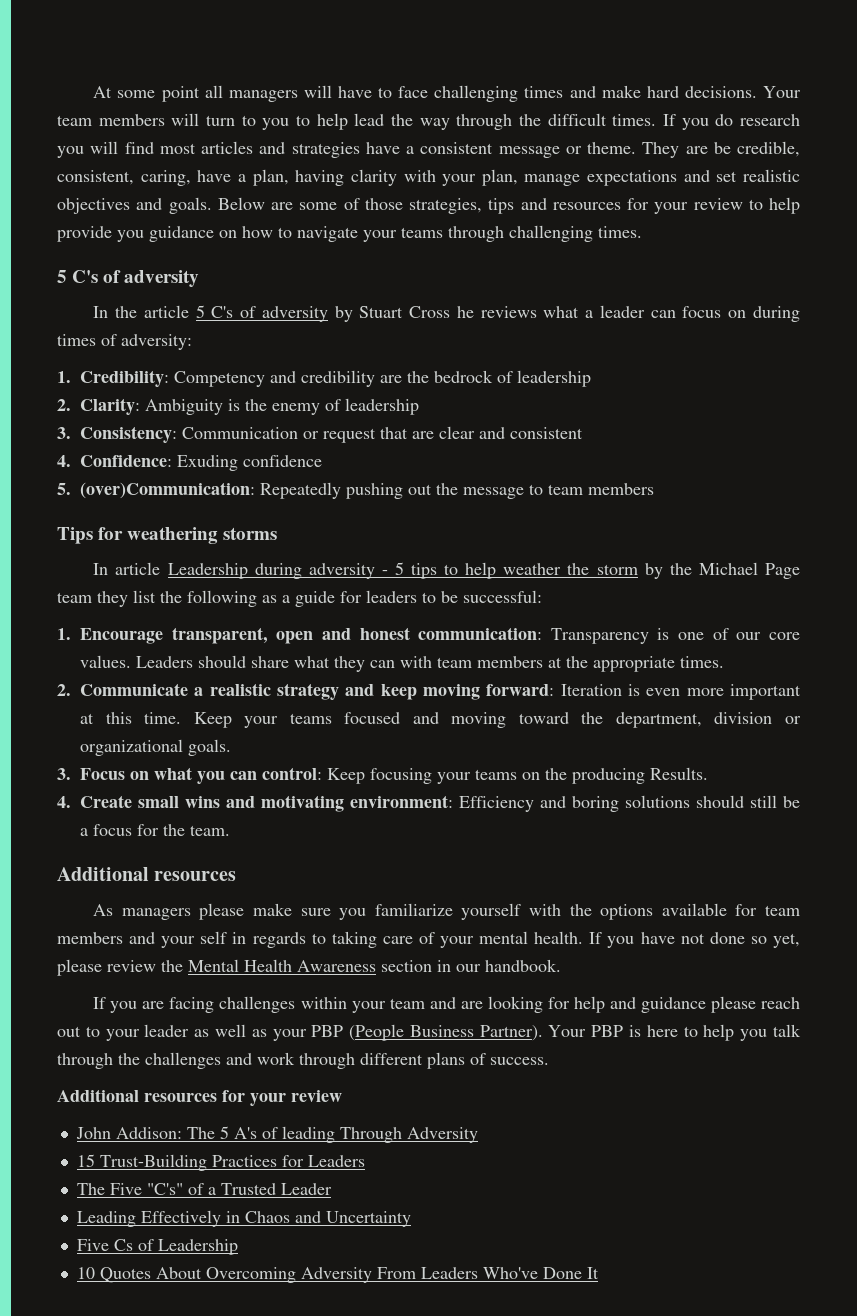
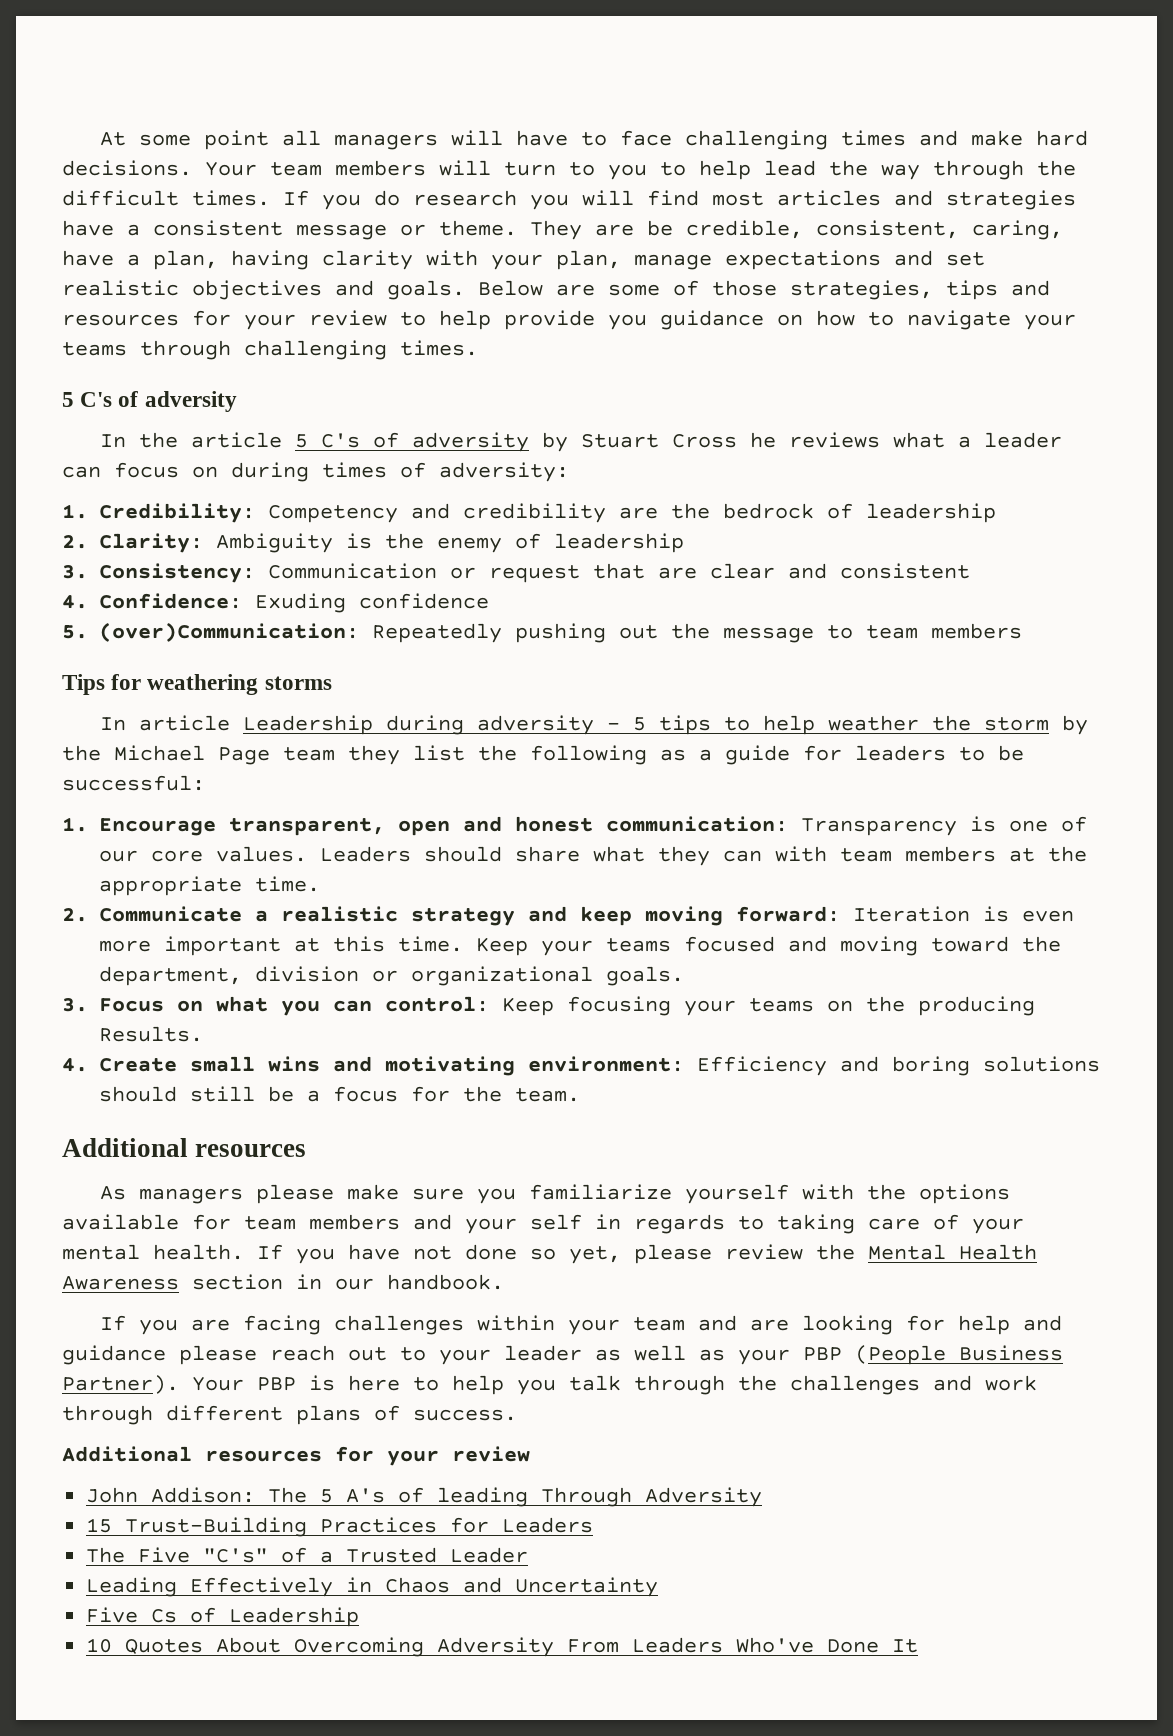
- Leaders should share what they can with team members at the appropriate times.
+ Leaders should share what they can with team members at the appropriate time.

